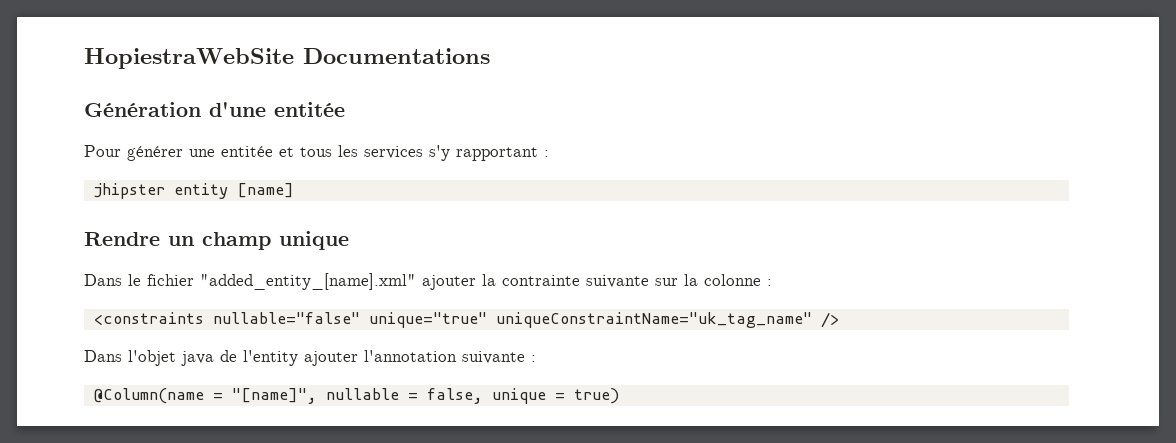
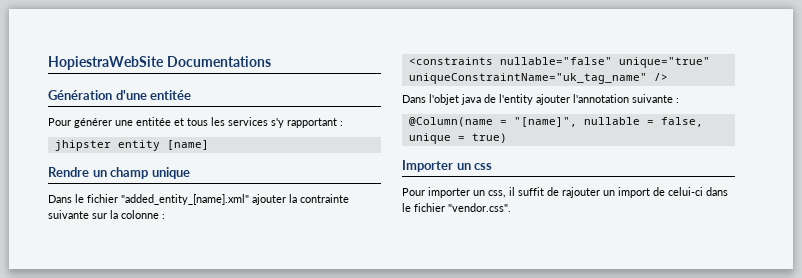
+ Importer un css
+ Pour importer un css, il suffit de rajouter un import de celui-ci dans le fichier "vendor.css".

